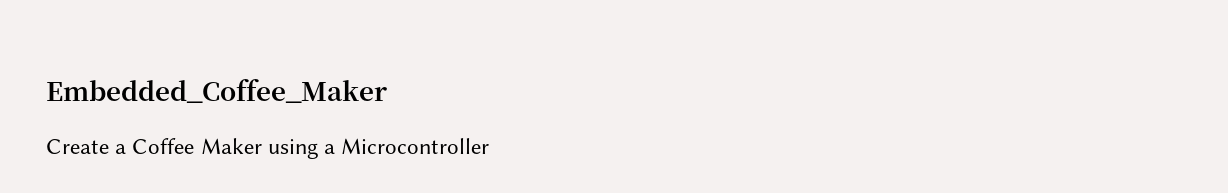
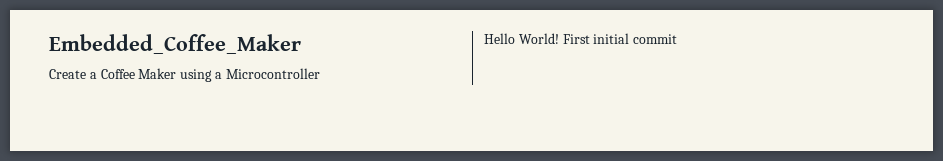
+ Hello World! First initial commit

